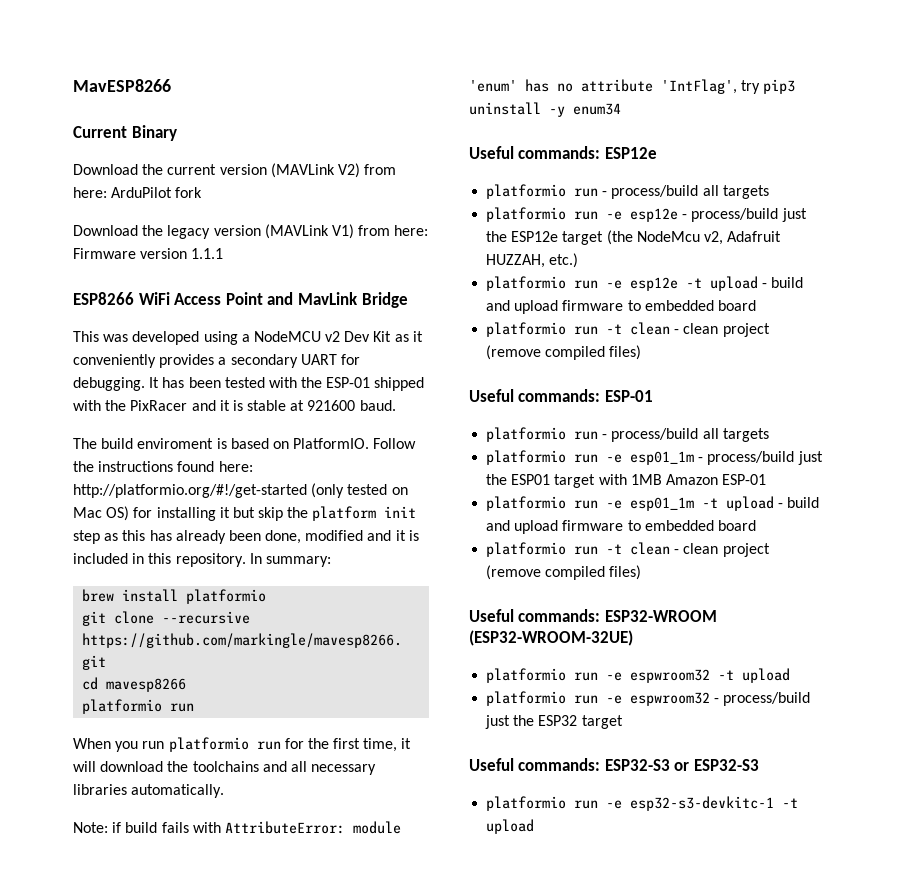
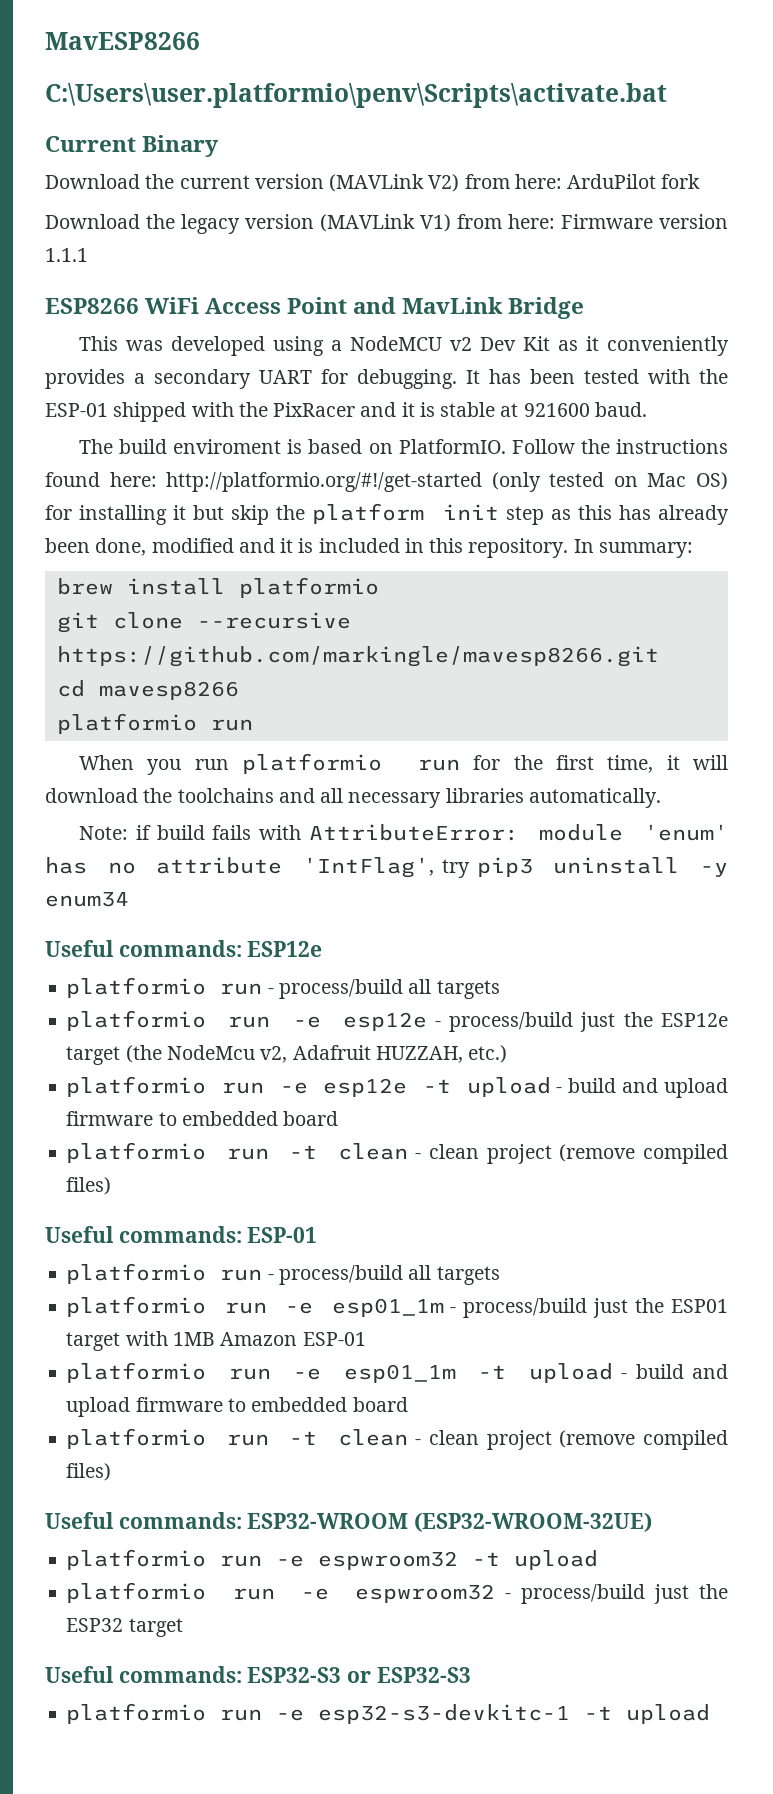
+ C:\Users\user.platformio\penv\Scripts\activate.bat

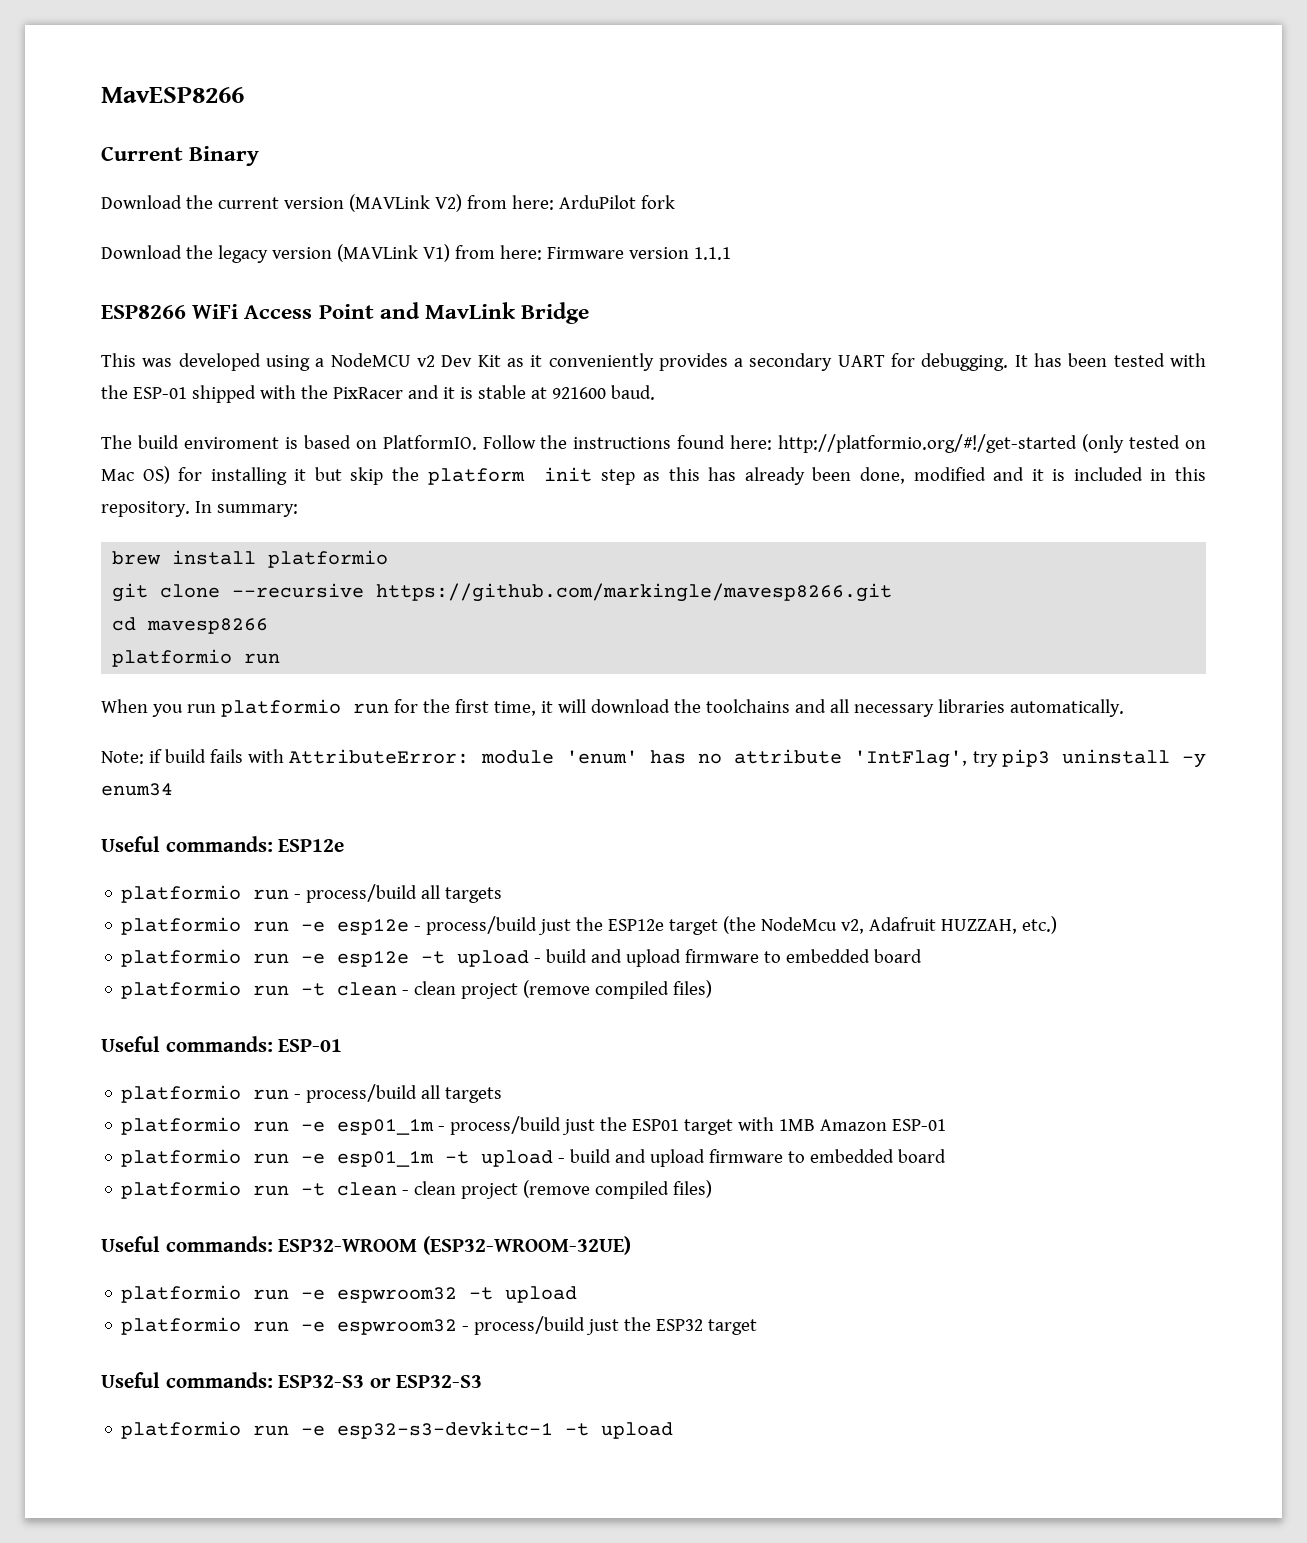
- C:\Users\user.platformio\penv\Scripts\activate.bat

